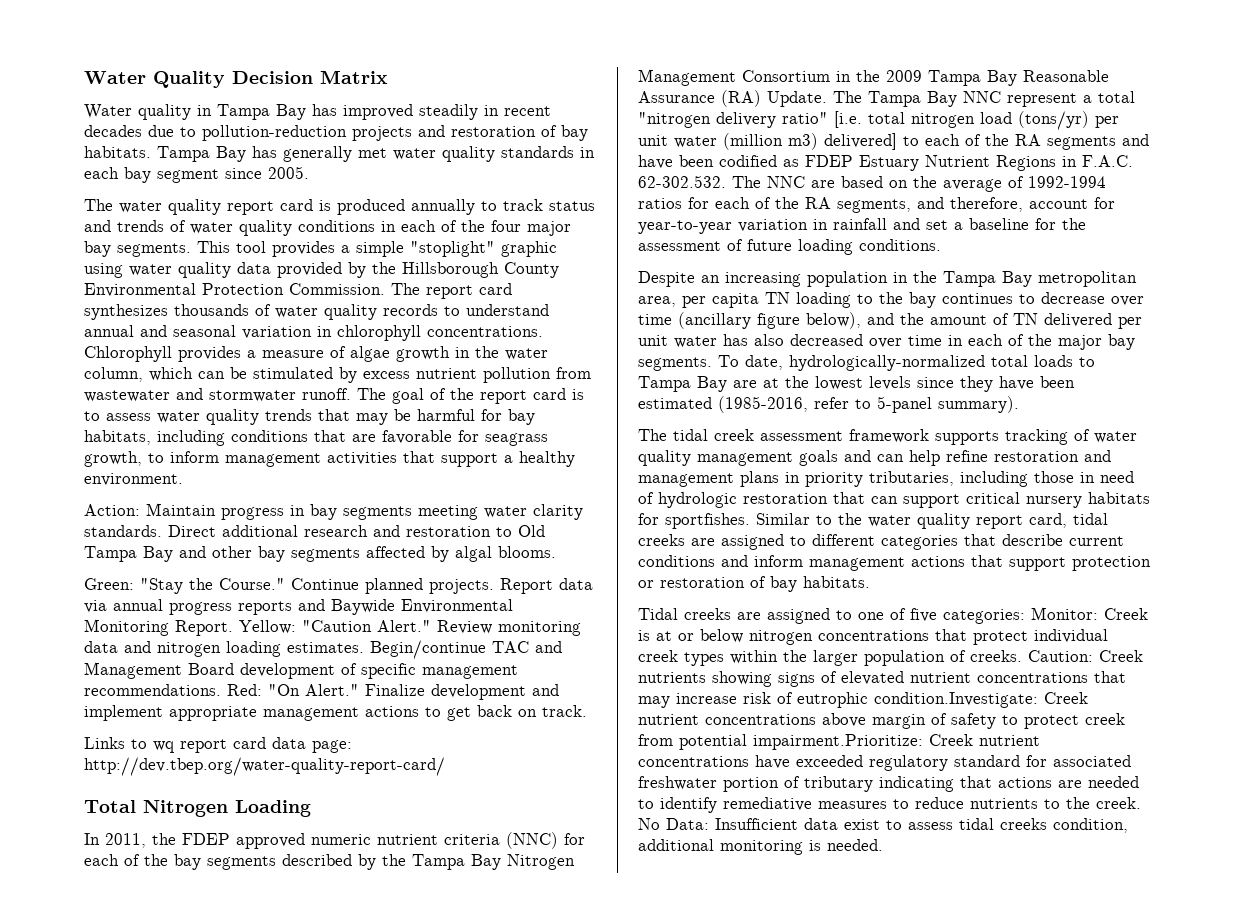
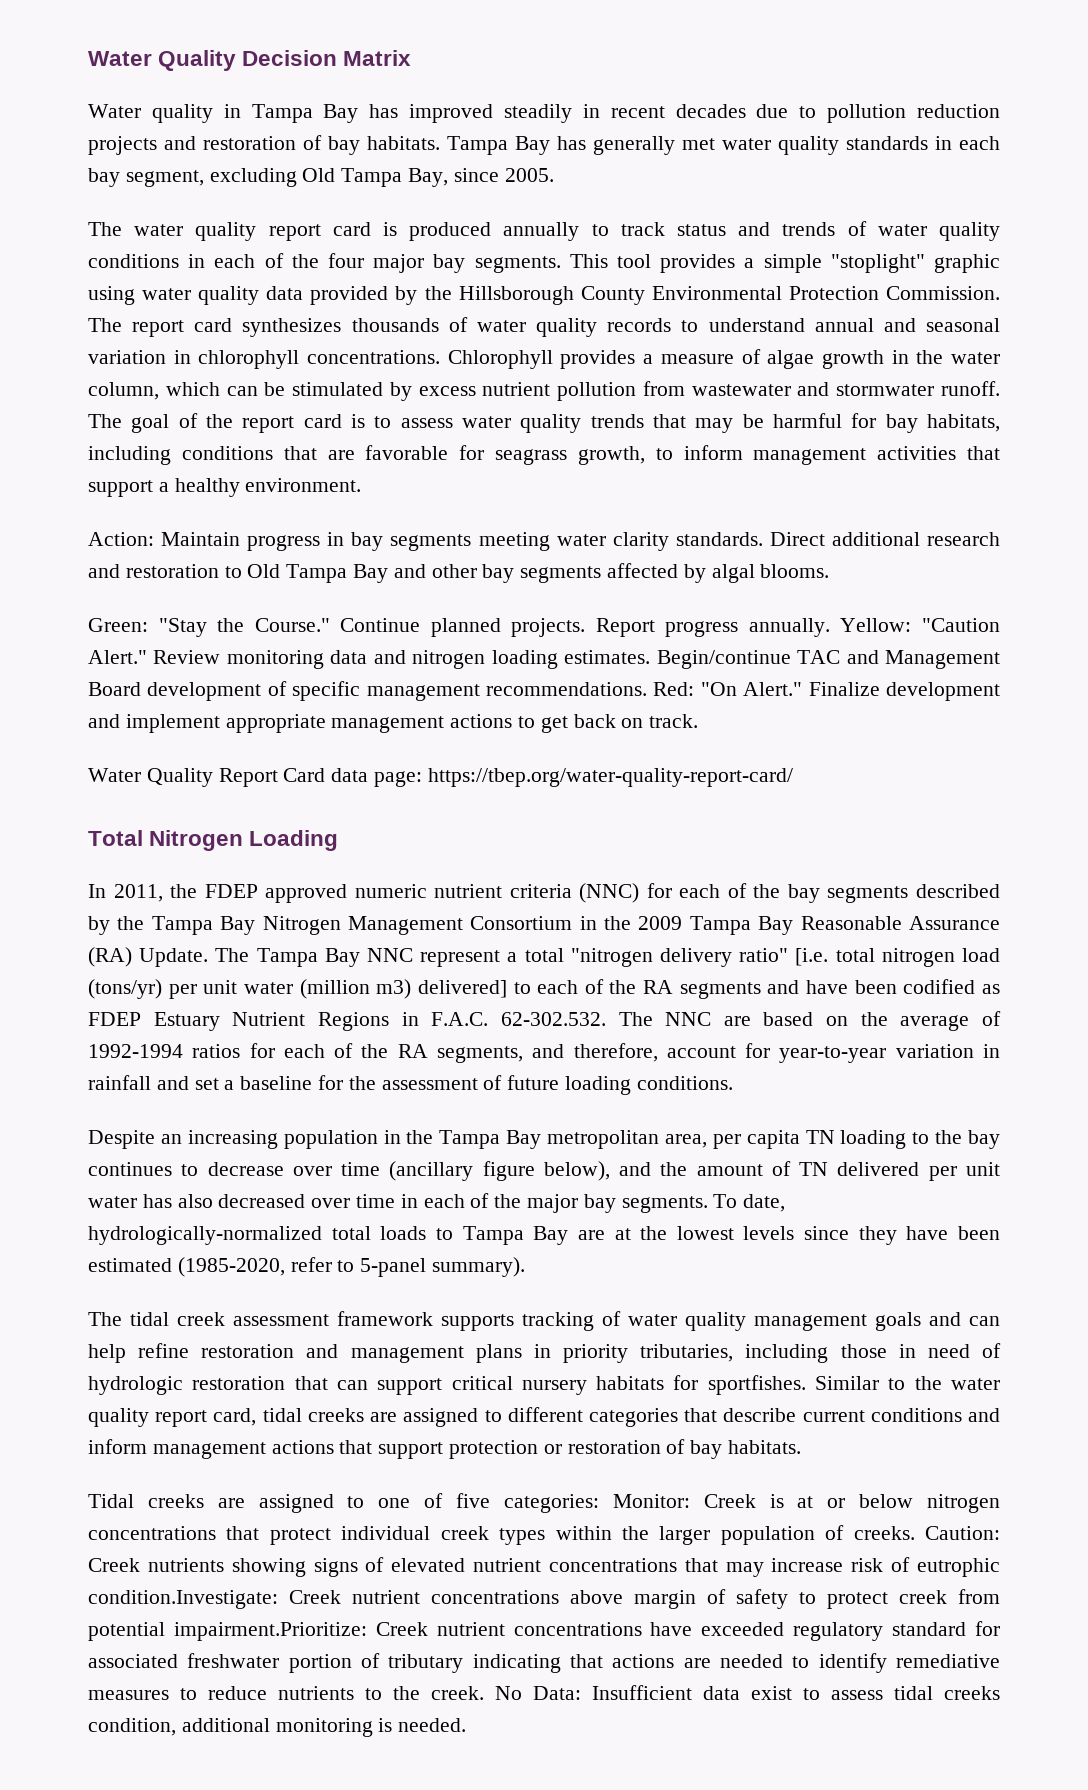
- Water quality in Tampa Bay has improved steadily in recent decades due to pollution-reduction projects and restoration of bay habitats.
+ Water quality in Tampa Bay has improved steadily in recent decades due to pollution reduction projects and restoration of bay habitats.
- Tampa Bay has generally met water quality standards in each bay segment since 2005.
+ Tampa Bay has generally met water quality standards in each bay segment, excluding Old Tampa Bay, since 2005.
- Report data via annual progress reports and Baywide Environmental Monitoring Report.
+ Report progress annually.
- Links to wq report card data page: http://dev.tbep.org/water-quality-report-card/
+ Water Quality Report Card data page: https://tbep.org/water-quality-report-card/
- To date, hydrologically-normalized total loads to Tampa Bay are at the lowest levels since they have been estimated (1985-2016, refer to 5-panel summary).
+ To date, hydrologically-normalized total loads to Tampa Bay are at the lowest levels since they have been estimated (1985-2020, refer to 5-panel summary).

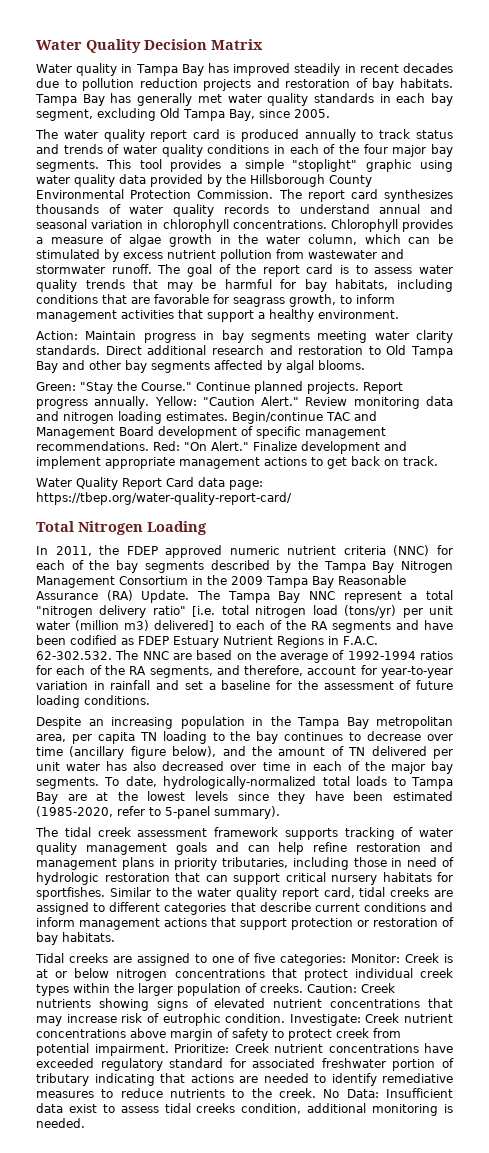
- Caution: Creek nutrients showing signs of elevated nutrient concentrations that may increase risk of eutrophic condition.Investigate: Creek nutrient concentrations above margin of safety to protect creek from potential impairment.Prioritize: Creek nutrient concentrations have exceeded regulatory standard for associated freshwater portion of tributary indicating that actions are needed to identify remediative measures to reduce nutrients to the creek.
+ Caution: Creek nutrients showing signs of elevated nutrient concentrations that may increase risk of eutrophic condition. Investigate: Creek nutrient concentrations above margin of safety to protect creek from potential impairment. Prioritize: Creek nutrient concentrations have exceeded regulatory standard for associated freshwater portion of tributary indicating that actions are needed to identify remediative measures to reduce nutrients to the creek.

